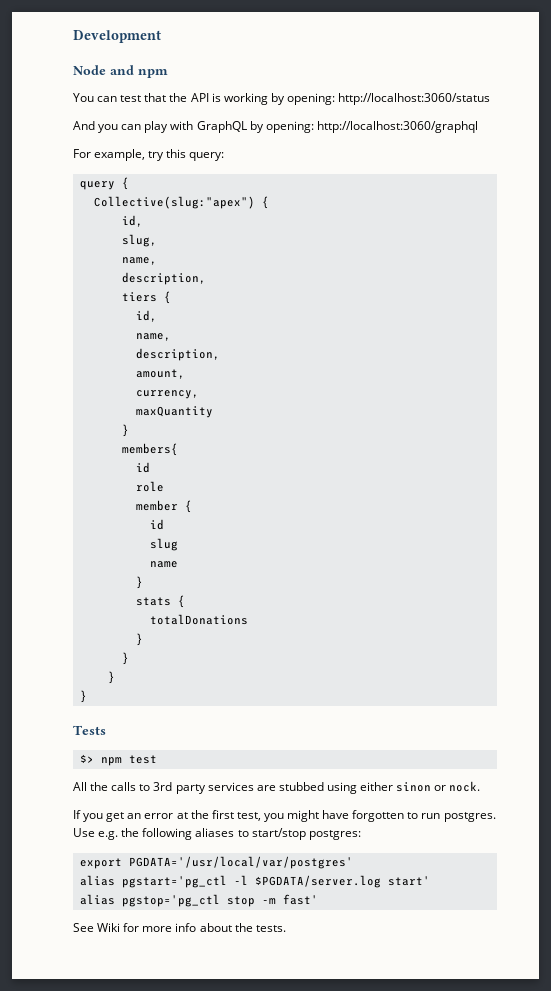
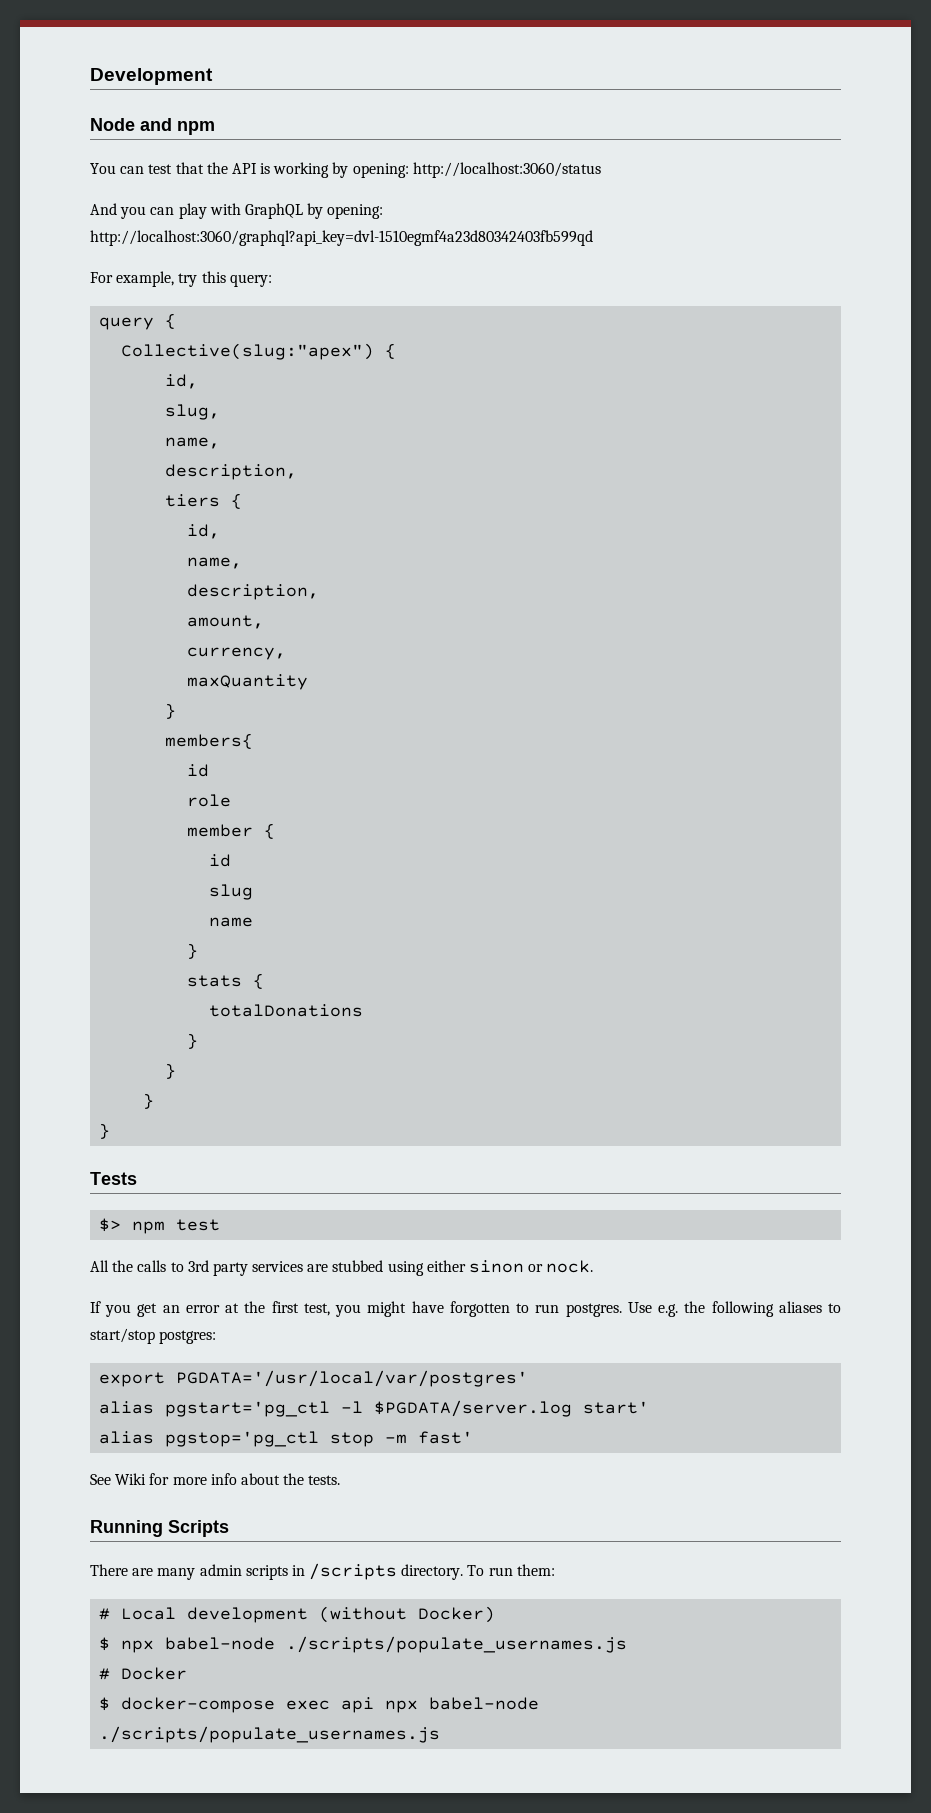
- And you can play with GraphQL by opening: http://localhost:3060/graphql
+ And you can play with GraphQL by opening: http://localhost:3060/graphql?api_key=dvl-1510egmf4a23d80342403fb599qd
+ Running Scripts
+ There are many admin scripts in /scripts directory. To run them:
+ # Local development (without Docker)
+ $ npx babel-node ./scripts/populate_usernames.js
+ # Docker
+ $ docker-compose exec api npx babel-node ./scripts/populate_usernames.js

